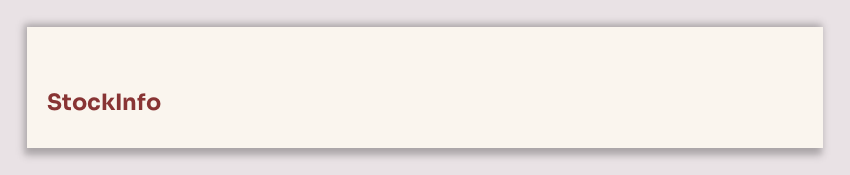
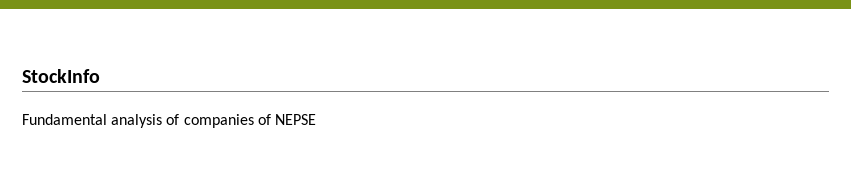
+ Fundamental analysis of companies of NEPSE

